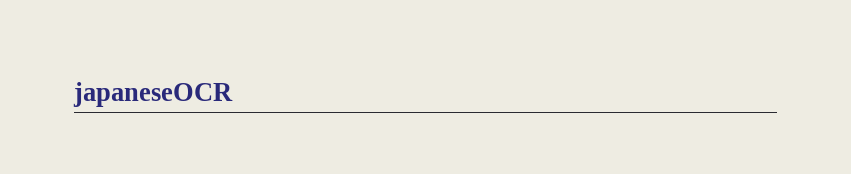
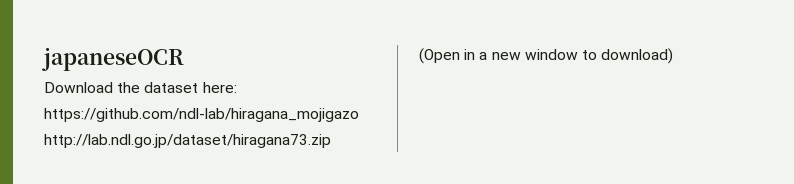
+ Download the dataset here:
+ https://github.com/ndl-lab/hiragana_mojigazo
+ http://lab.ndl.go.jp/dataset/hiragana73.zip (Open in a new window to download)

